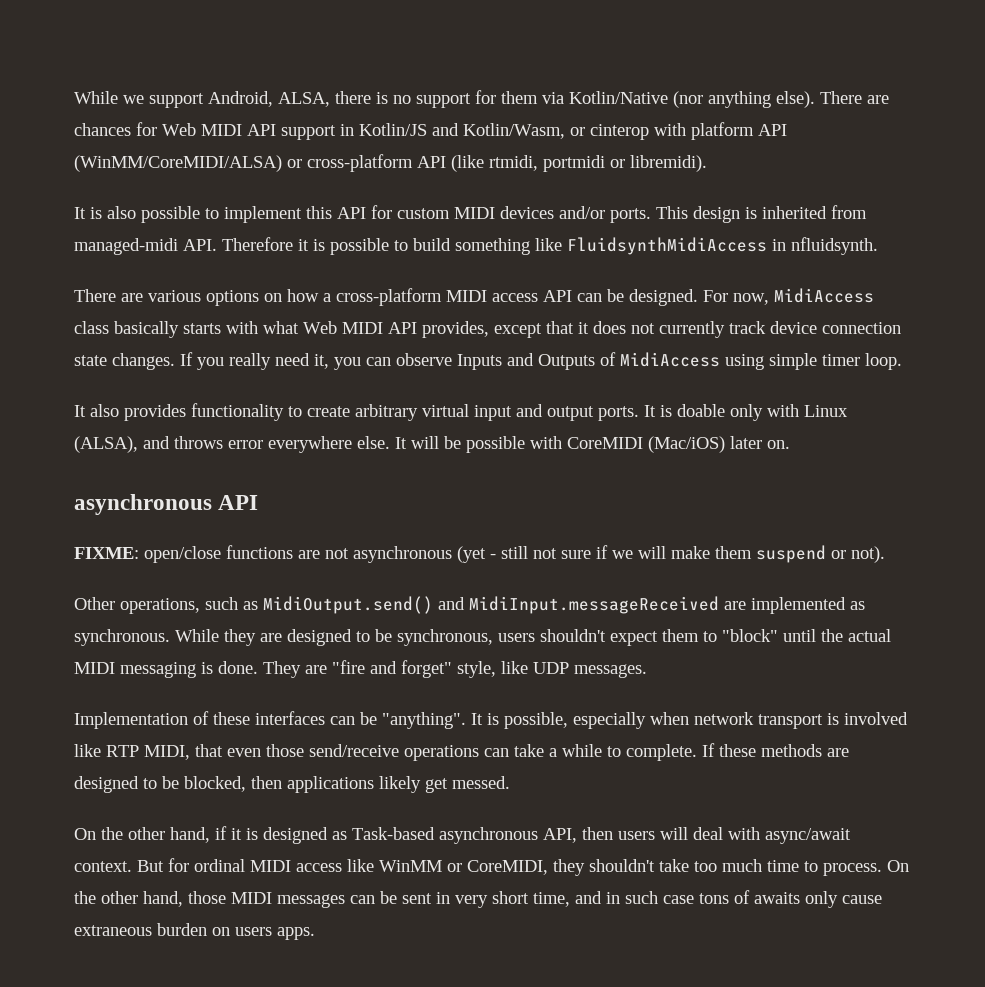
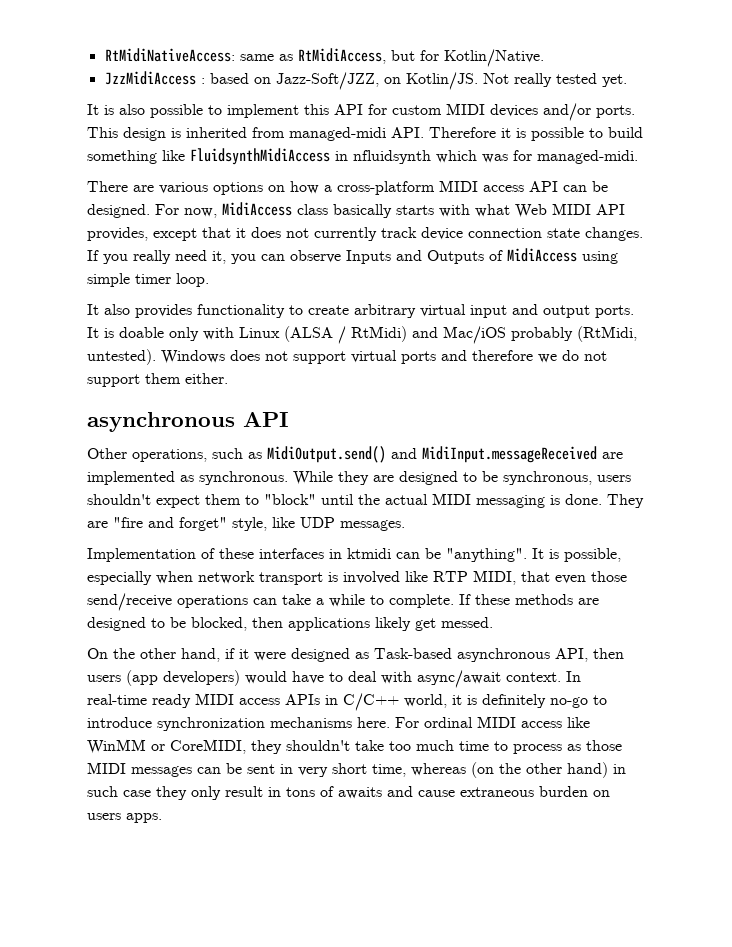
- While we support Android, ALSA, there is no support for them via Kotlin/Native (nor anything else). There are chances for Web MIDI API support in Kotlin/JS and Kotlin/Wasm, or cinterop with platform API (WinMM/CoreMIDI/ALSA) or cross-platform API (like rtmidi, portmidi or libremidi).
+ RtMidiNativeAccess: same as RtMidiAccess, but for Kotlin/Native.
+ JzzMidiAccess : based on Jazz-Soft/JZZ, on Kotlin/JS. Not really tested yet.
- This design is inherited from managed-midi API. Therefore it is possible to build something like FluidsynthMidiAccess in nfluidsynth.
+ This design is inherited from managed-midi API. Therefore it is possible to build something like FluidsynthMidiAccess in nfluidsynth which was for managed-midi.
- It is doable only with Linux (ALSA), and throws error everywhere else. It will be possible with CoreMIDI (Mac/iOS) later on.
+ It is doable only with Linux (ALSA / RtMidi) and Mac/iOS probably (RtMidi, untested). Windows does not support virtual ports and therefore we do not support them either.
  asynchronous API
- FIXME: open/close functions are not asynchronous (yet - still not sure if we will make them suspend or not).
- Implementation of these interfaces can be "anything".
+ Implementation of these interfaces in ktmidi can be "anything".
- On the other hand, if it is designed as Task-based asynchronous API, then users will deal with async/await context. But for ordinal MIDI access like WinMM or CoreMIDI, they shouldn't take too much time to process. On the other hand, those MIDI messages can be sent in very short time, and in such case tons of awaits only cause extraneous burden on users apps.
+ On the other hand, if it were designed as Task-based asynchronous API, then users (app developers) would have to deal with async/await context. In real-time ready MIDI access APIs in C/C++ world, it is definitely no-go to introduce synchronization mechanisms here. For ordinal MIDI access like WinMM or CoreMIDI, they shouldn't take too much time to process as those MIDI messages can be sent in very short time, whereas (on the other hand) in such case they only result in tons of awaits and cause extraneous burden on users apps.

